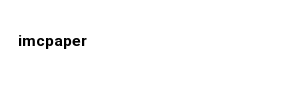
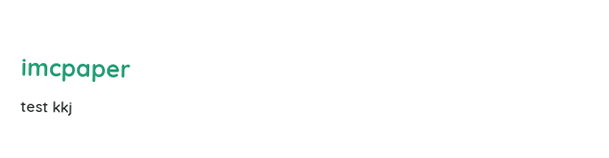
+ test kkj

